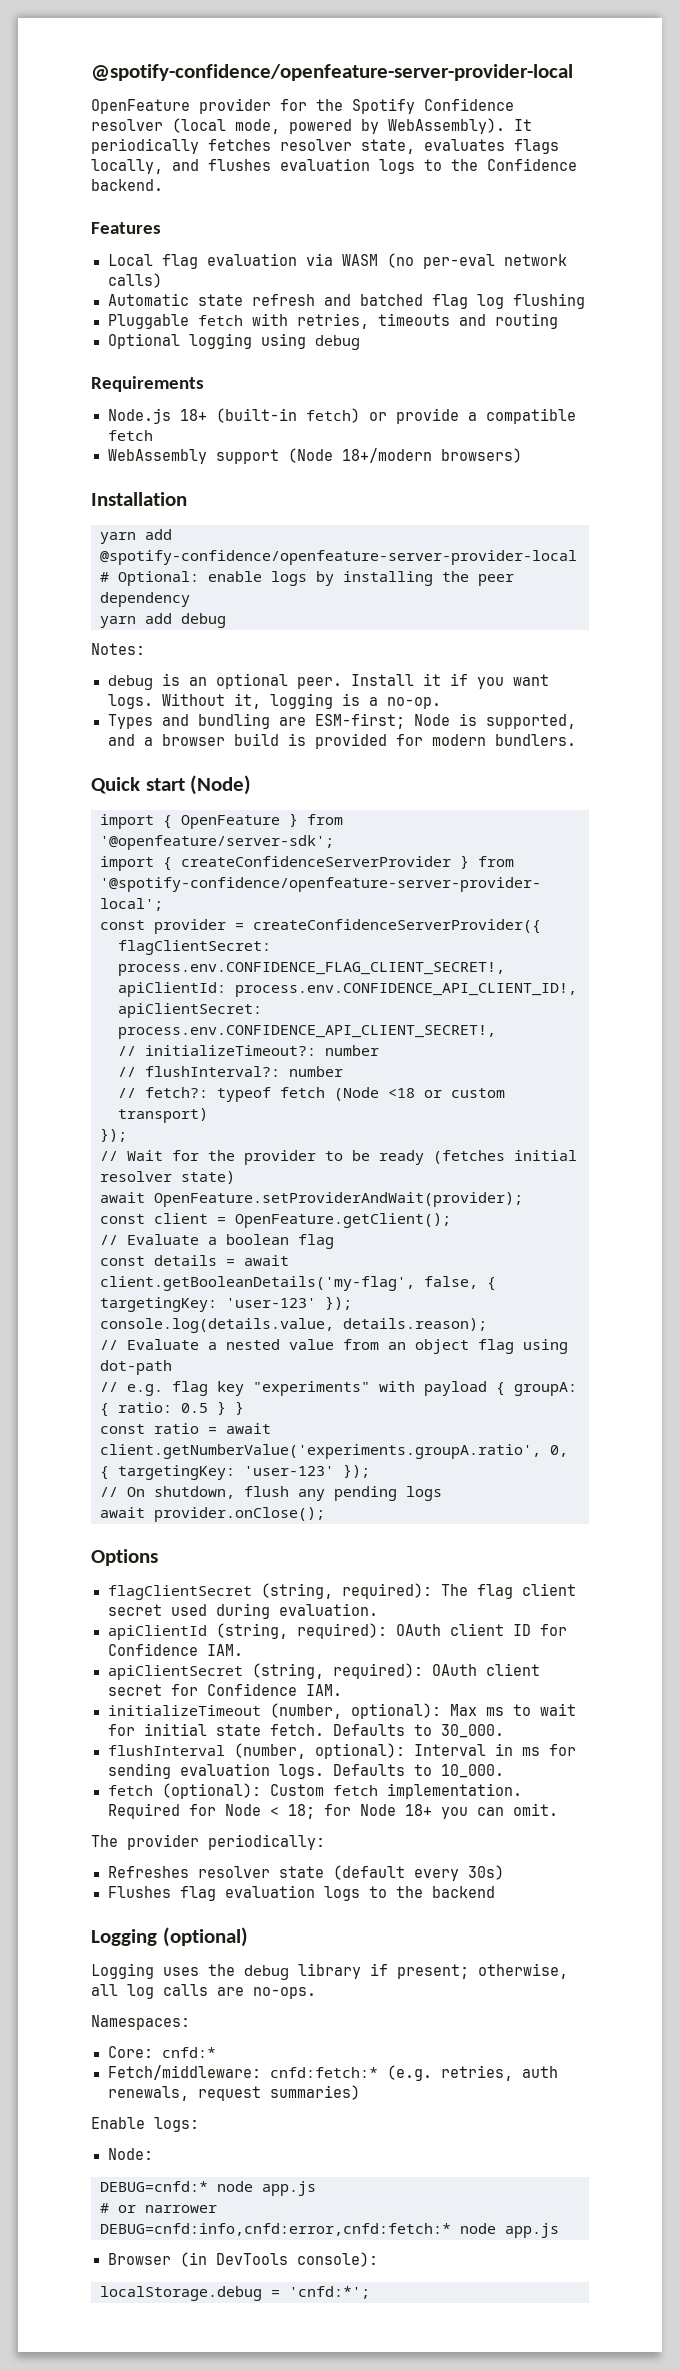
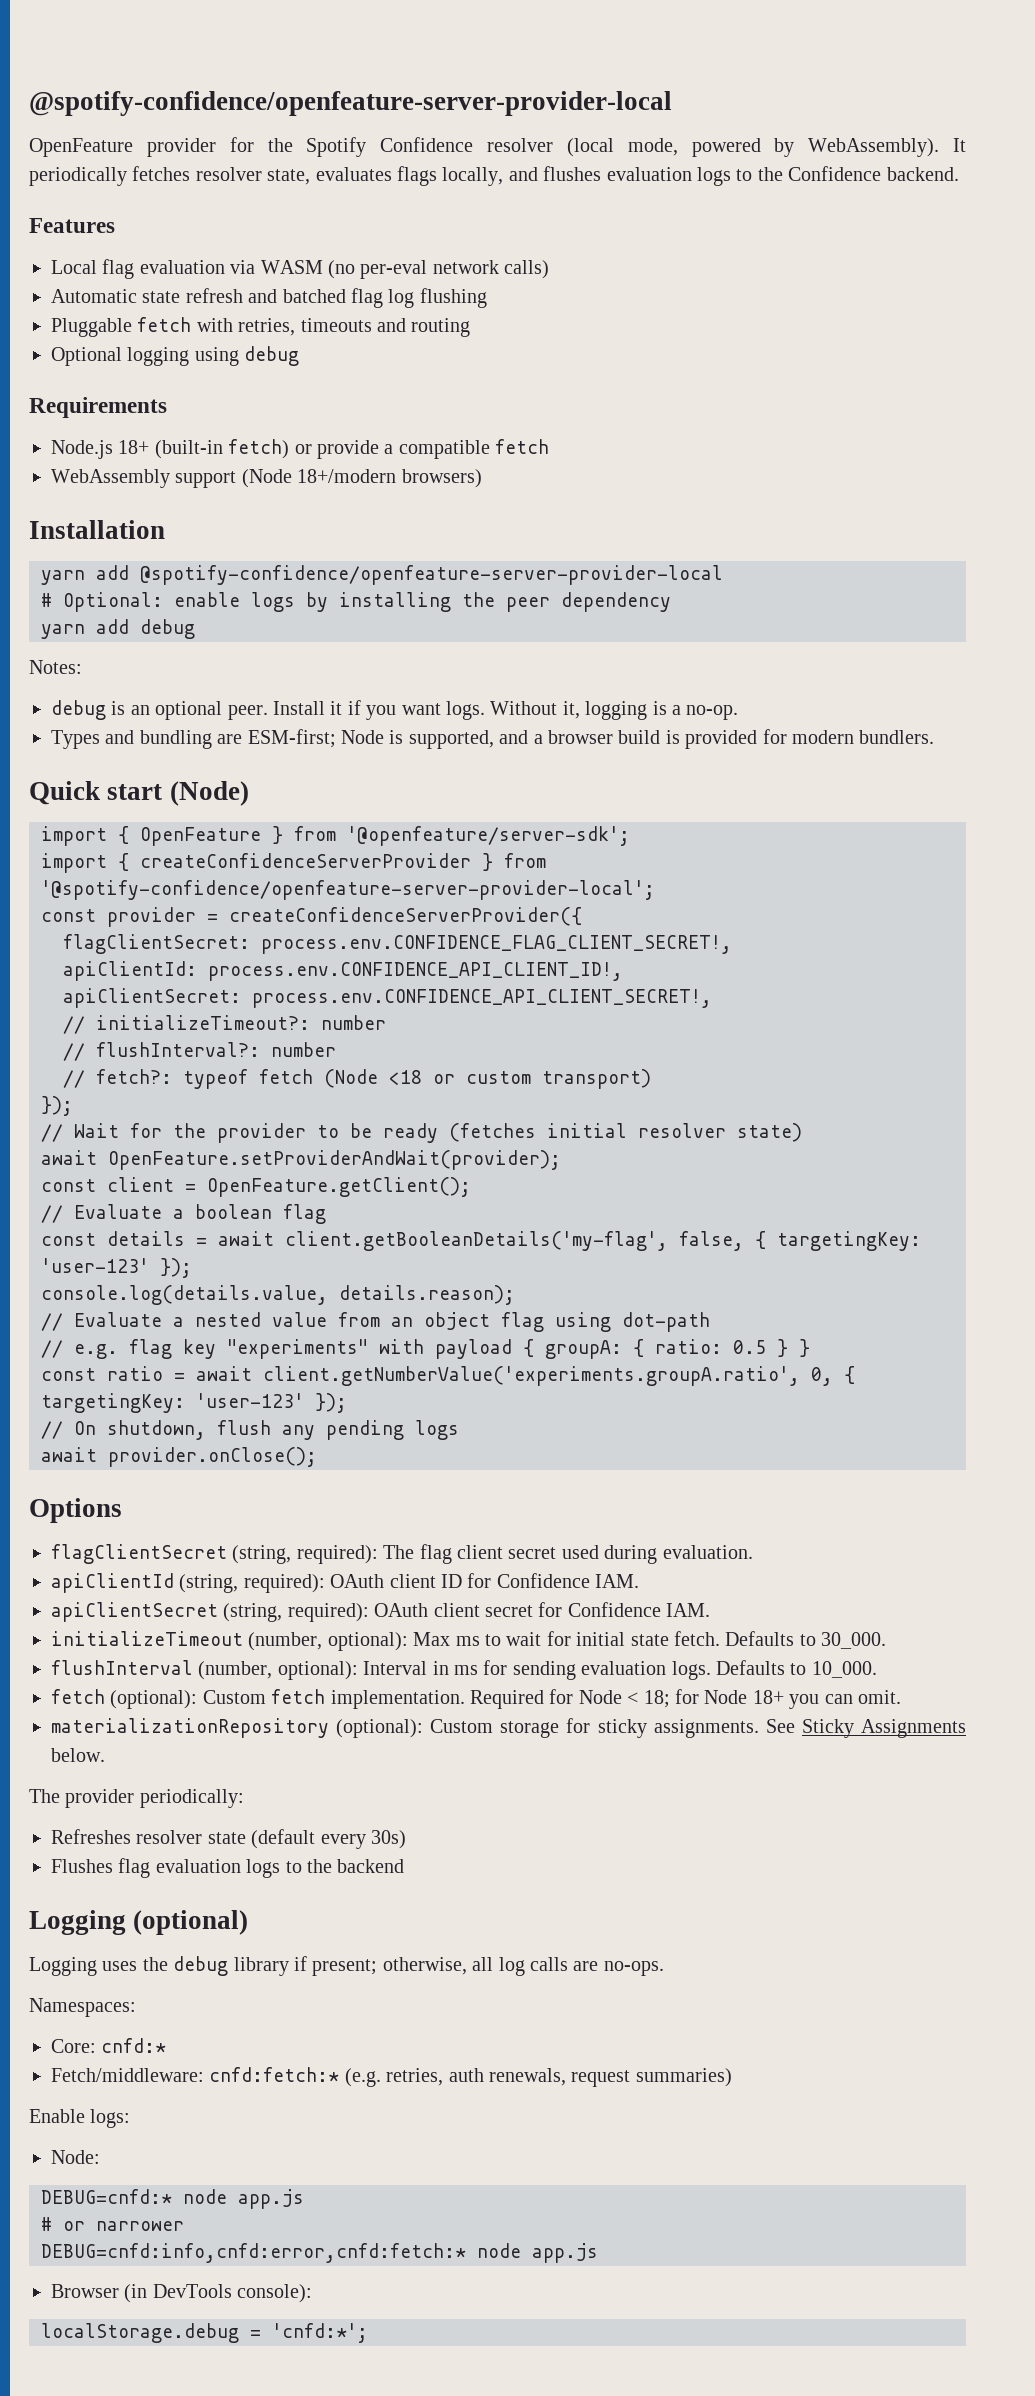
+ materializationRepository (optional): Custom storage for sticky assignments. See Sticky Assignments below.

